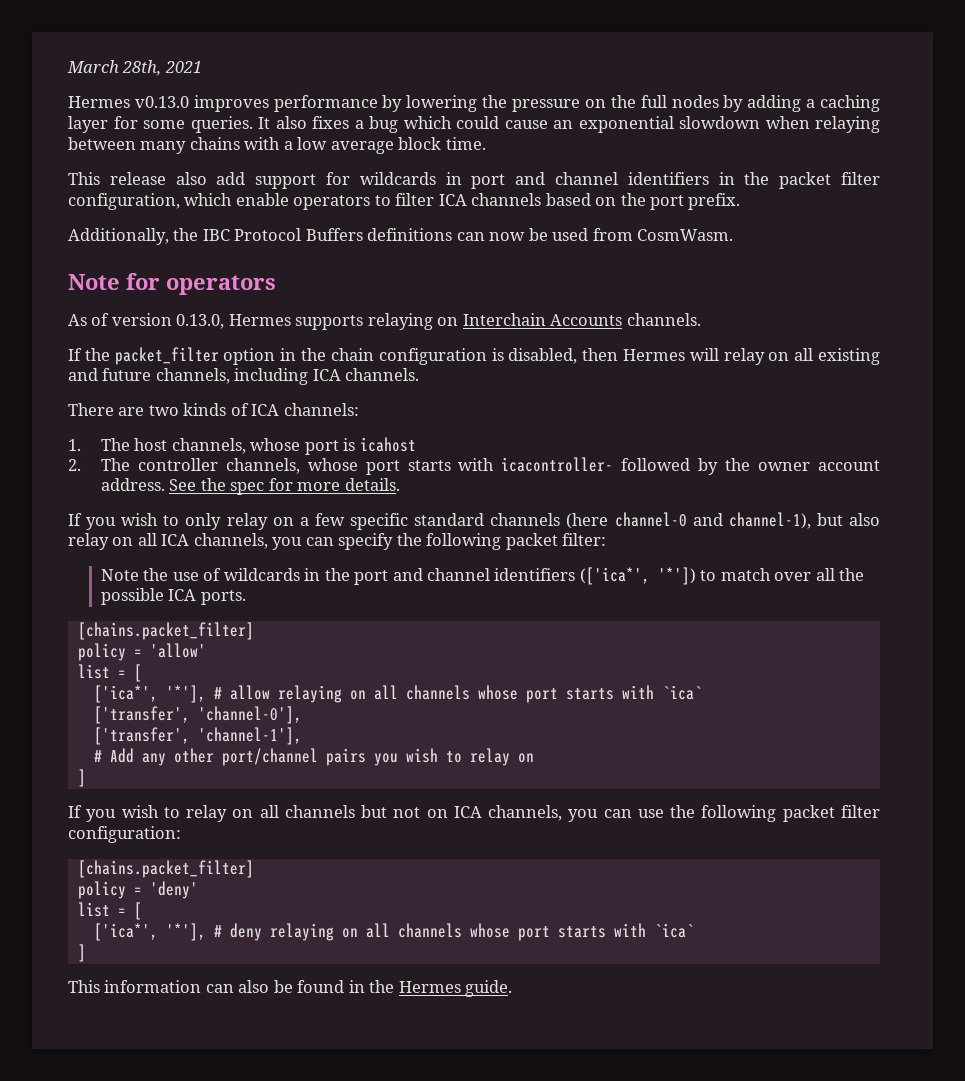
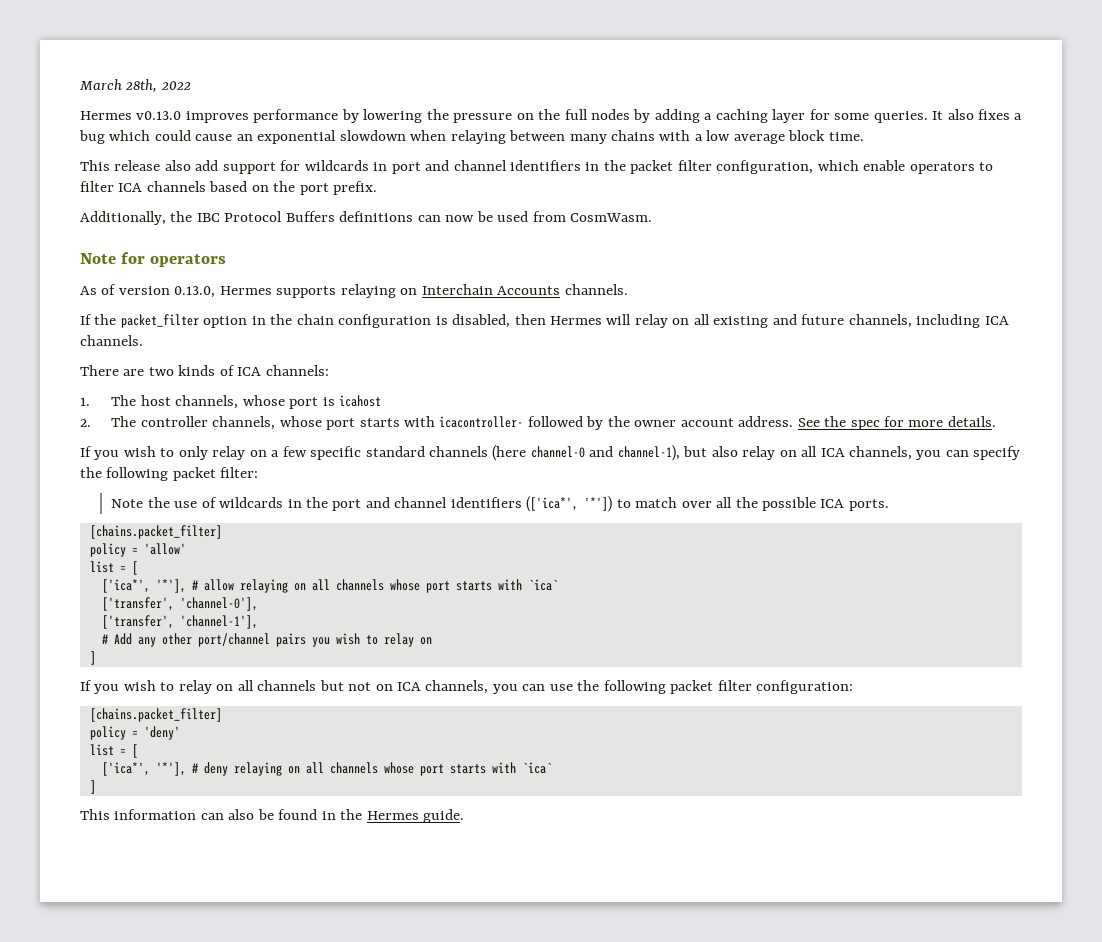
- March 28th, 2021
+ March 28th, 2022

